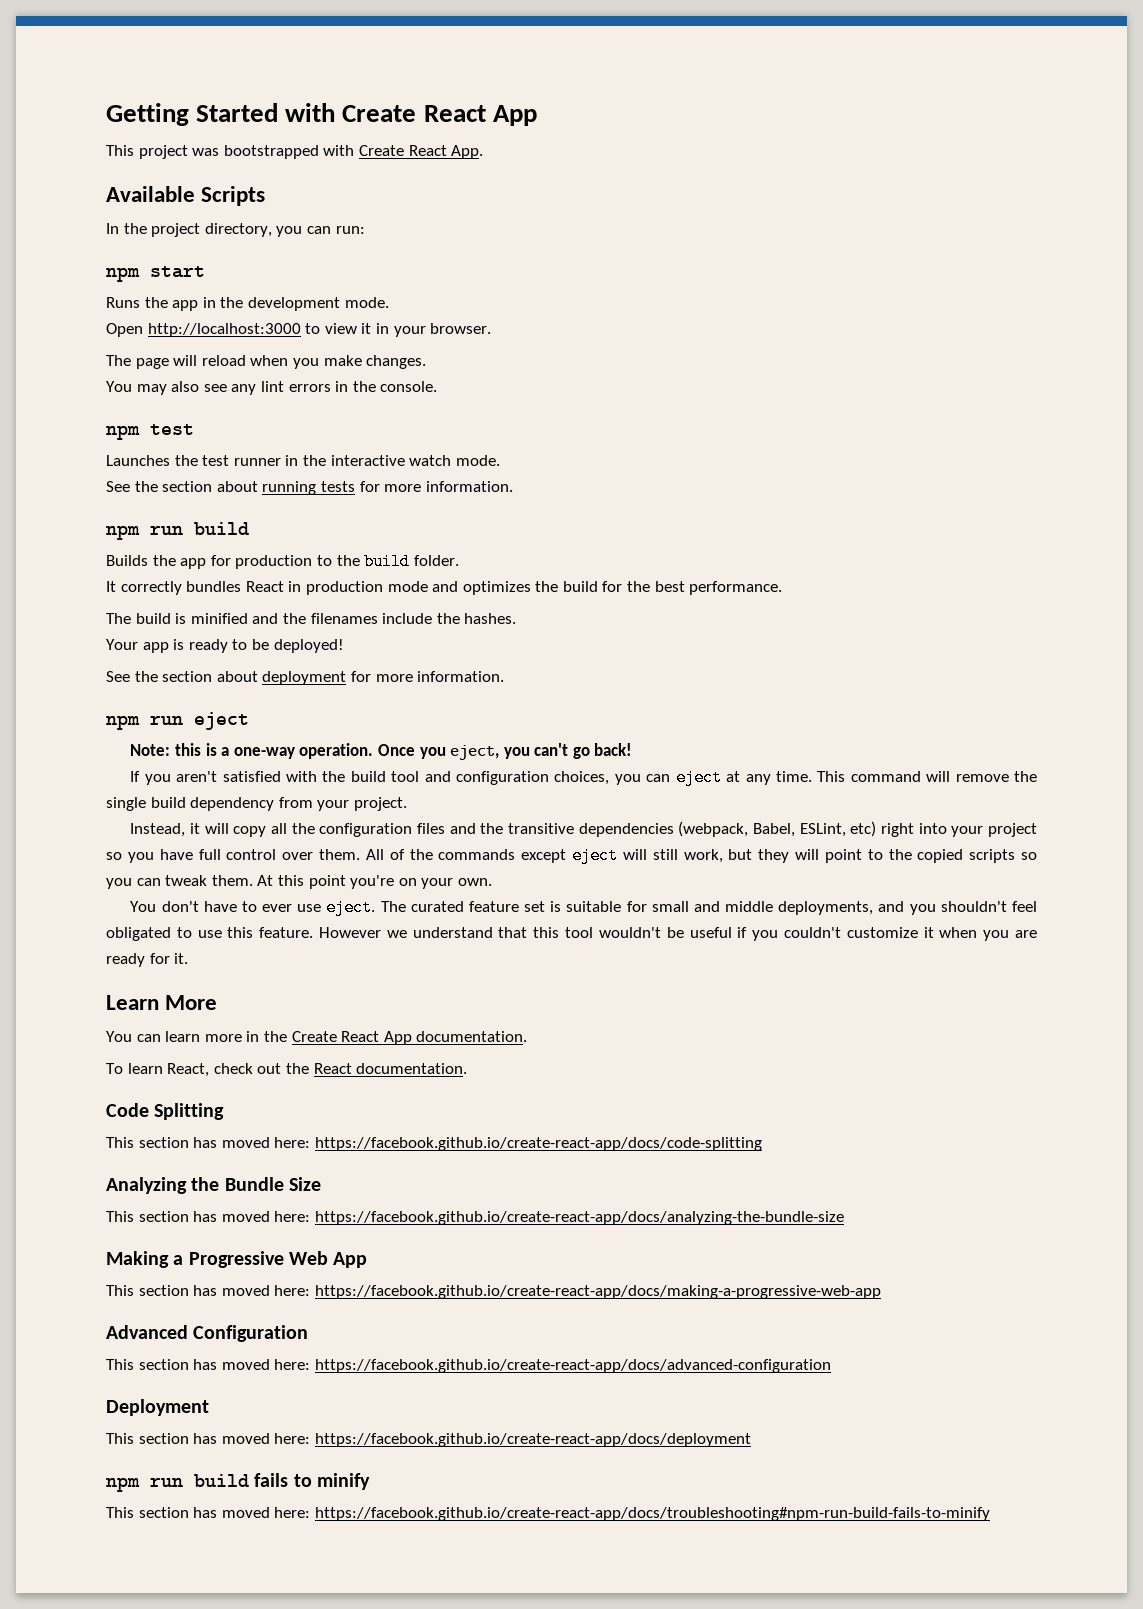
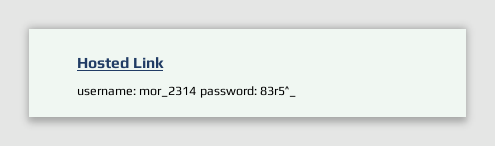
- Getting Started with Create React App
- This project was bootstrapped with Create React App.
- Available Scripts
- In the project directory, you can run:
- npm start
- Runs the app in the development mode.
- Open http://localhost:3000 to view it in your browser.
- The page will reload when you make changes.
- You may also see any lint errors in the console.
- npm test
- Launches the test runner in the interactive watch mode.
- See the section about running tests for more information.
- npm run build
- Builds the app for production to the build folder.
- It correctly bundles React in production mode and optimizes the build for the best performance.
- The build is minified and the filenames include the hashes.
- Your app is ready to be deployed!
- See the section about deployment for more information.
- npm run eject
- Note: this is a one-way operation. Once you eject, you can't go back!
- If you aren't satisfied with the build tool and configuration choices, you can eject at any time. This command will remove the single build dependency from your project.
- Instead, it will copy all the configuration files and the transitive dependencies (webpack, Babel, ESLint, etc) right into your project so you have full control over them. All of the commands except eject will still work, but they will point to the copied scripts so you can tweak them. At this point you're on your own.
- You don't have to ever use eject. The curated feature set is suitable for small and middle deployments, and you shouldn't feel obligated to use this feature. However we understand that this tool wouldn't be useful if you couldn't customize it when you are ready for it.
- Learn More
- You can learn more in the Create React App documentation.
- To learn React, check out the React documentation.
- Code Splitting
- This section has moved here: https://facebook.github.io/create-react-app/docs/code-splitting
- Analyzing the Bundle Size
- This section has moved here: https://facebook.github.io/create-react-app/docs/analyzing-the-bundle-size
- Making a Progressive Web App
- This section has moved here: https://facebook.github.io/create-react-app/docs/making-a-progressive-web-app
- Advanced Configuration
- This section has moved here: https://facebook.github.io/create-react-app/docs/advanced-configuration
- Deployment
- This section has moved here: https://facebook.github.io/create-react-app/docs/deployment
- npm run build fails to minify
- This section has moved here: https://facebook.github.io/create-react-app/docs/troubleshooting#npm-run-build-fails-to-minify
+ Hosted Link
+ username: mor_2314 password: 83r5^_

